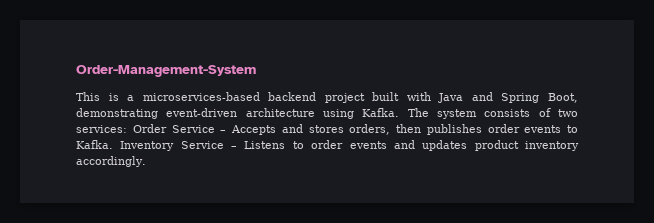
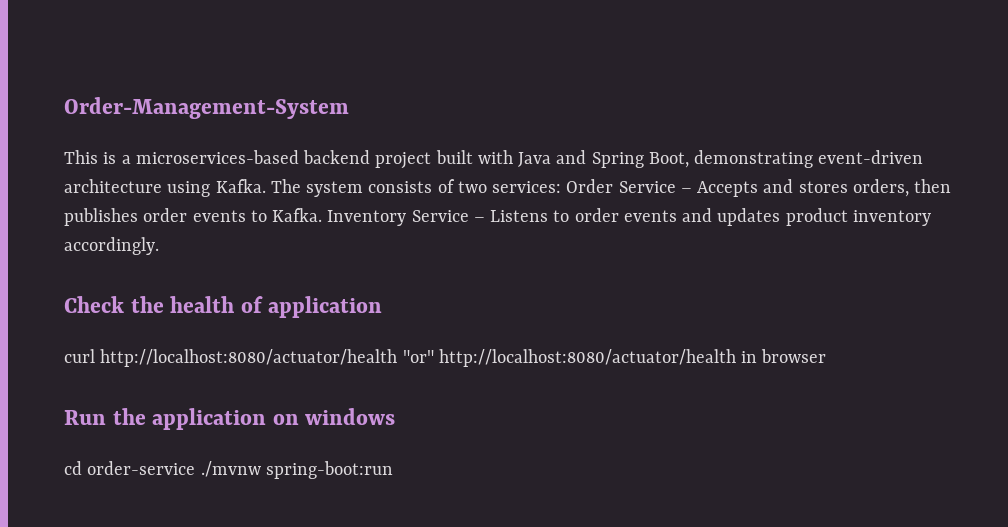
+ Check the health of application
+ curl http://localhost:8080/actuator/health "or" http://localhost:8080/actuator/health in browser
+ Run the application on windows
+ cd order-service ./mvnw spring-boot:run

